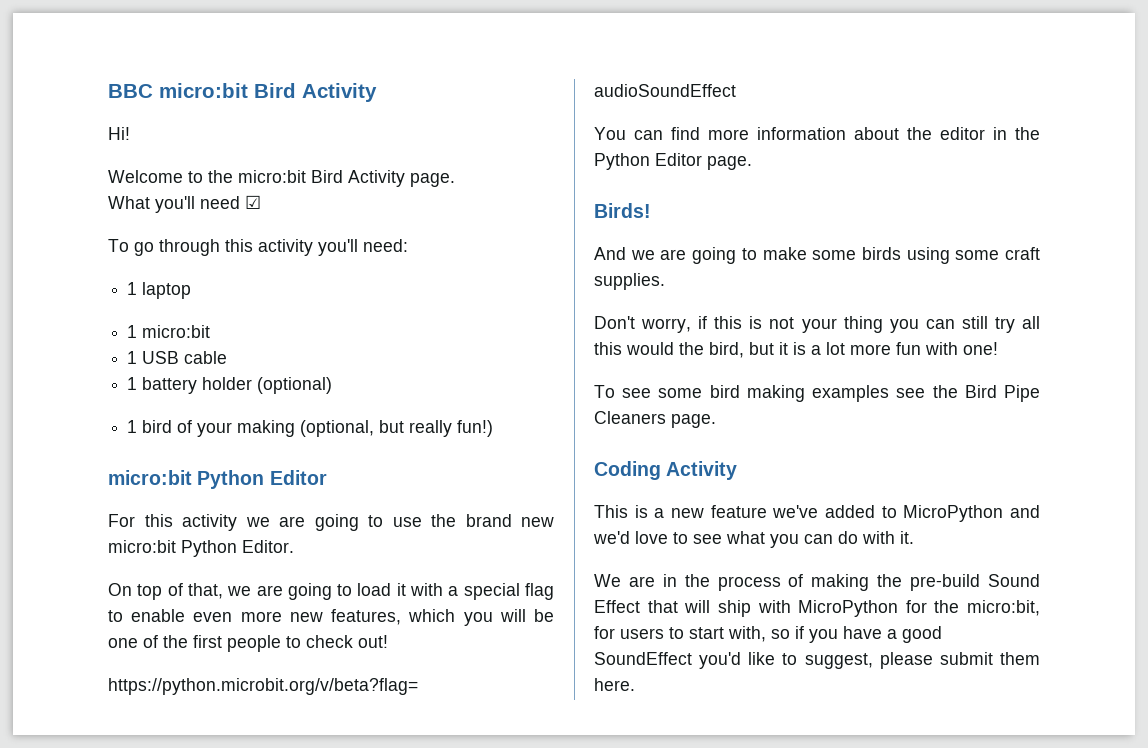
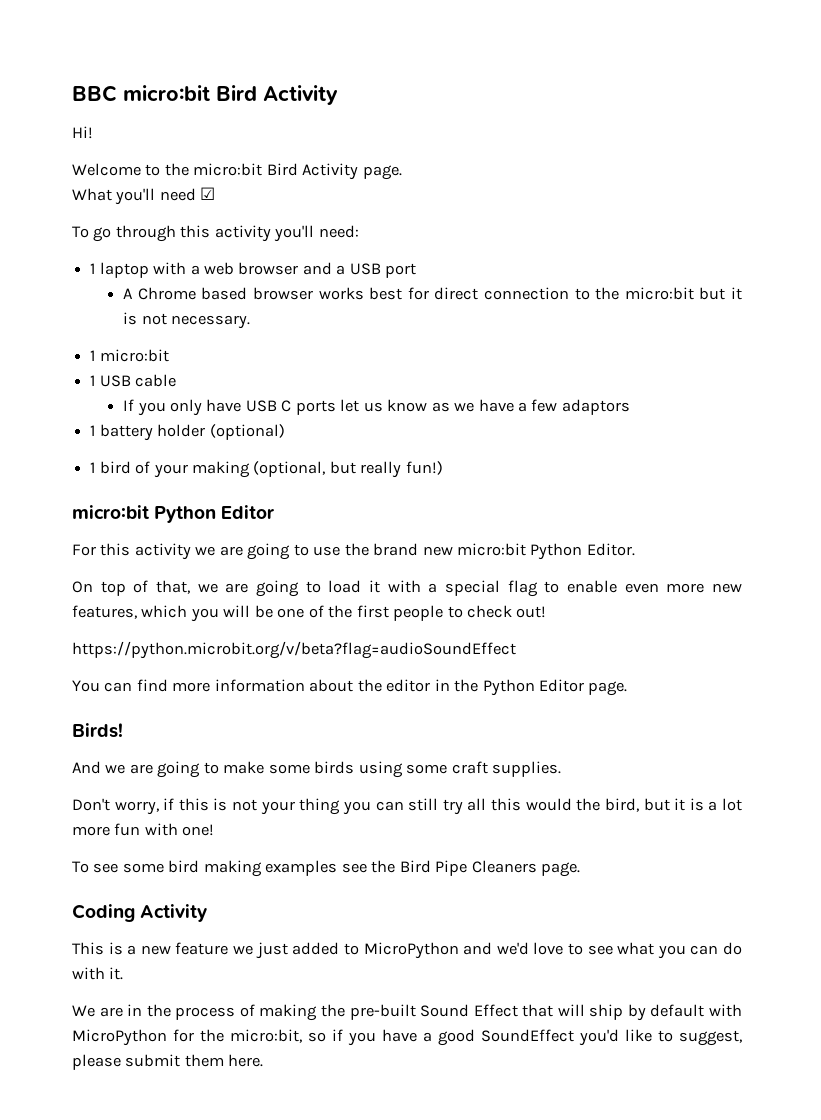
- 1 laptop
+ 1 laptop with a web browser and a USB port
+ A Chrome based browser works best for direct connection to the micro:bit but it is not necessary.
+ If you only have USB C ports let us know as we have a few adaptors
- This is a new feature we've added to MicroPython and we'd love to see what you can do with it.
+ This is a new feature we just added to MicroPython and we'd love to see what you can do with it.
- We are in the process of making the pre-build Sound Effect that will ship with MicroPython for the micro:bit, for users to start with, so if you have a good SoundEffect you'd like to suggest, please submit them here.
+ We are in the process of making the pre-built Sound Effect that will ship by default with MicroPython for the micro:bit, so if you have a good SoundEffect you'd like to suggest, please submit them here.

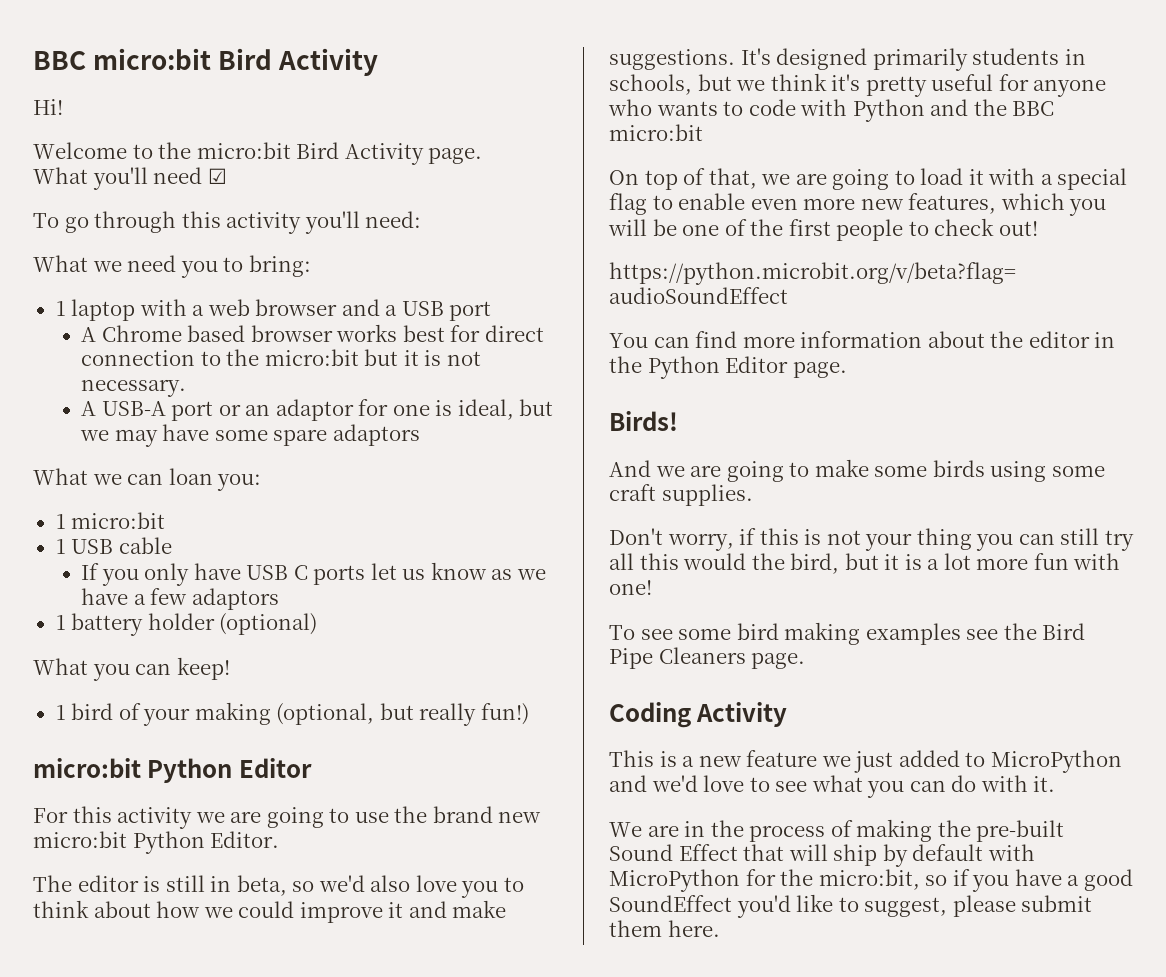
+ What we need you to bring:
+ A USB-A port or an adaptor for one is ideal, but we may have some spare adaptors
+ What we can loan you:
+ What you can keep!
+ The editor is still in beta, so we'd also love you to think about how we could improve it and make suggestions. It's designed primarily students in schools, but we think it's pretty useful for anyone who wants to code with Python and the BBC micro:bit

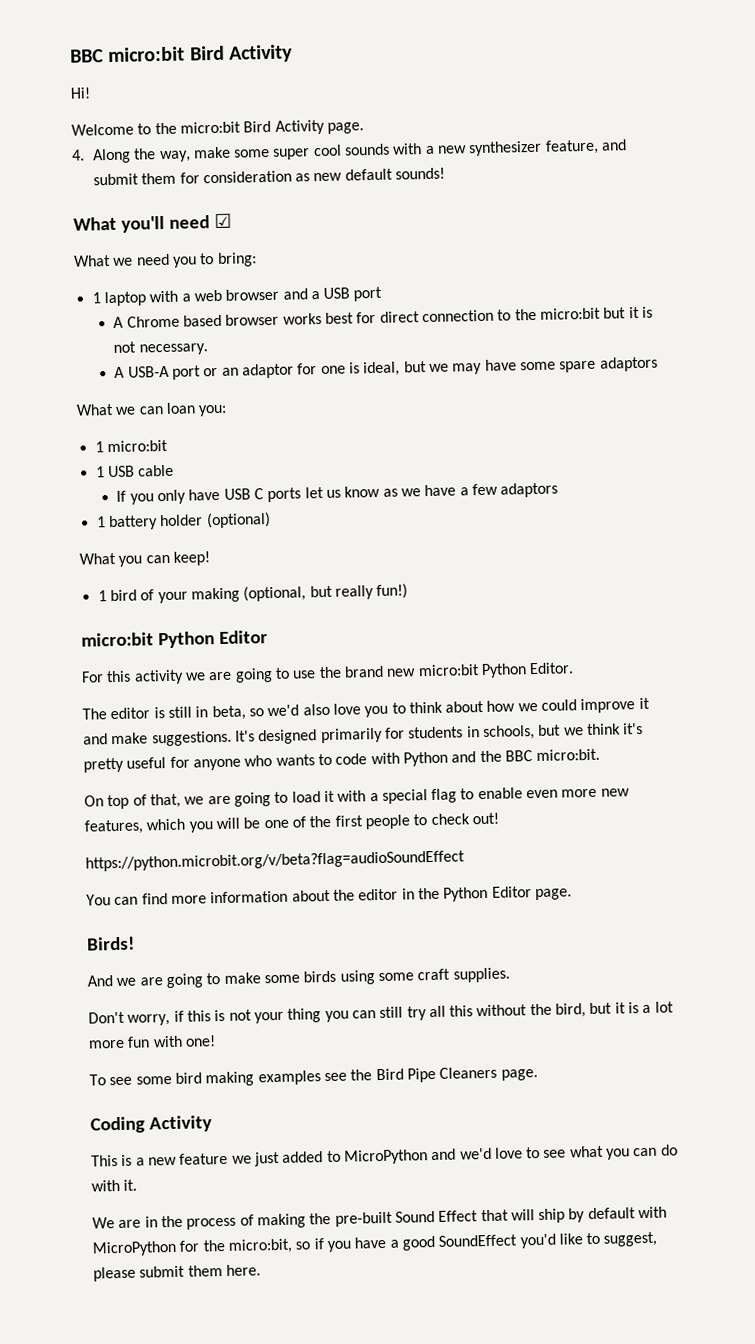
+ 4. Along the way, make some super cool sounds with a new synthesizer feature, and submit them for consideration as new default sounds!
  What you'll need ☑
- To go through this activity you'll need:
- It's designed primarily students in schools, but we think it's pretty useful for anyone who wants to code with Python and the BBC micro:bit
+ It's designed primarily for students in schools, but we think it's pretty useful for anyone who wants to code with Python and the BBC micro:bit.
- Don't worry, if this is not your thing you can still try all this would the bird, but it is a lot more fun with one!
+ Don't worry, if this is not your thing you can still try all this without the bird, but it is a lot more fun with one!

